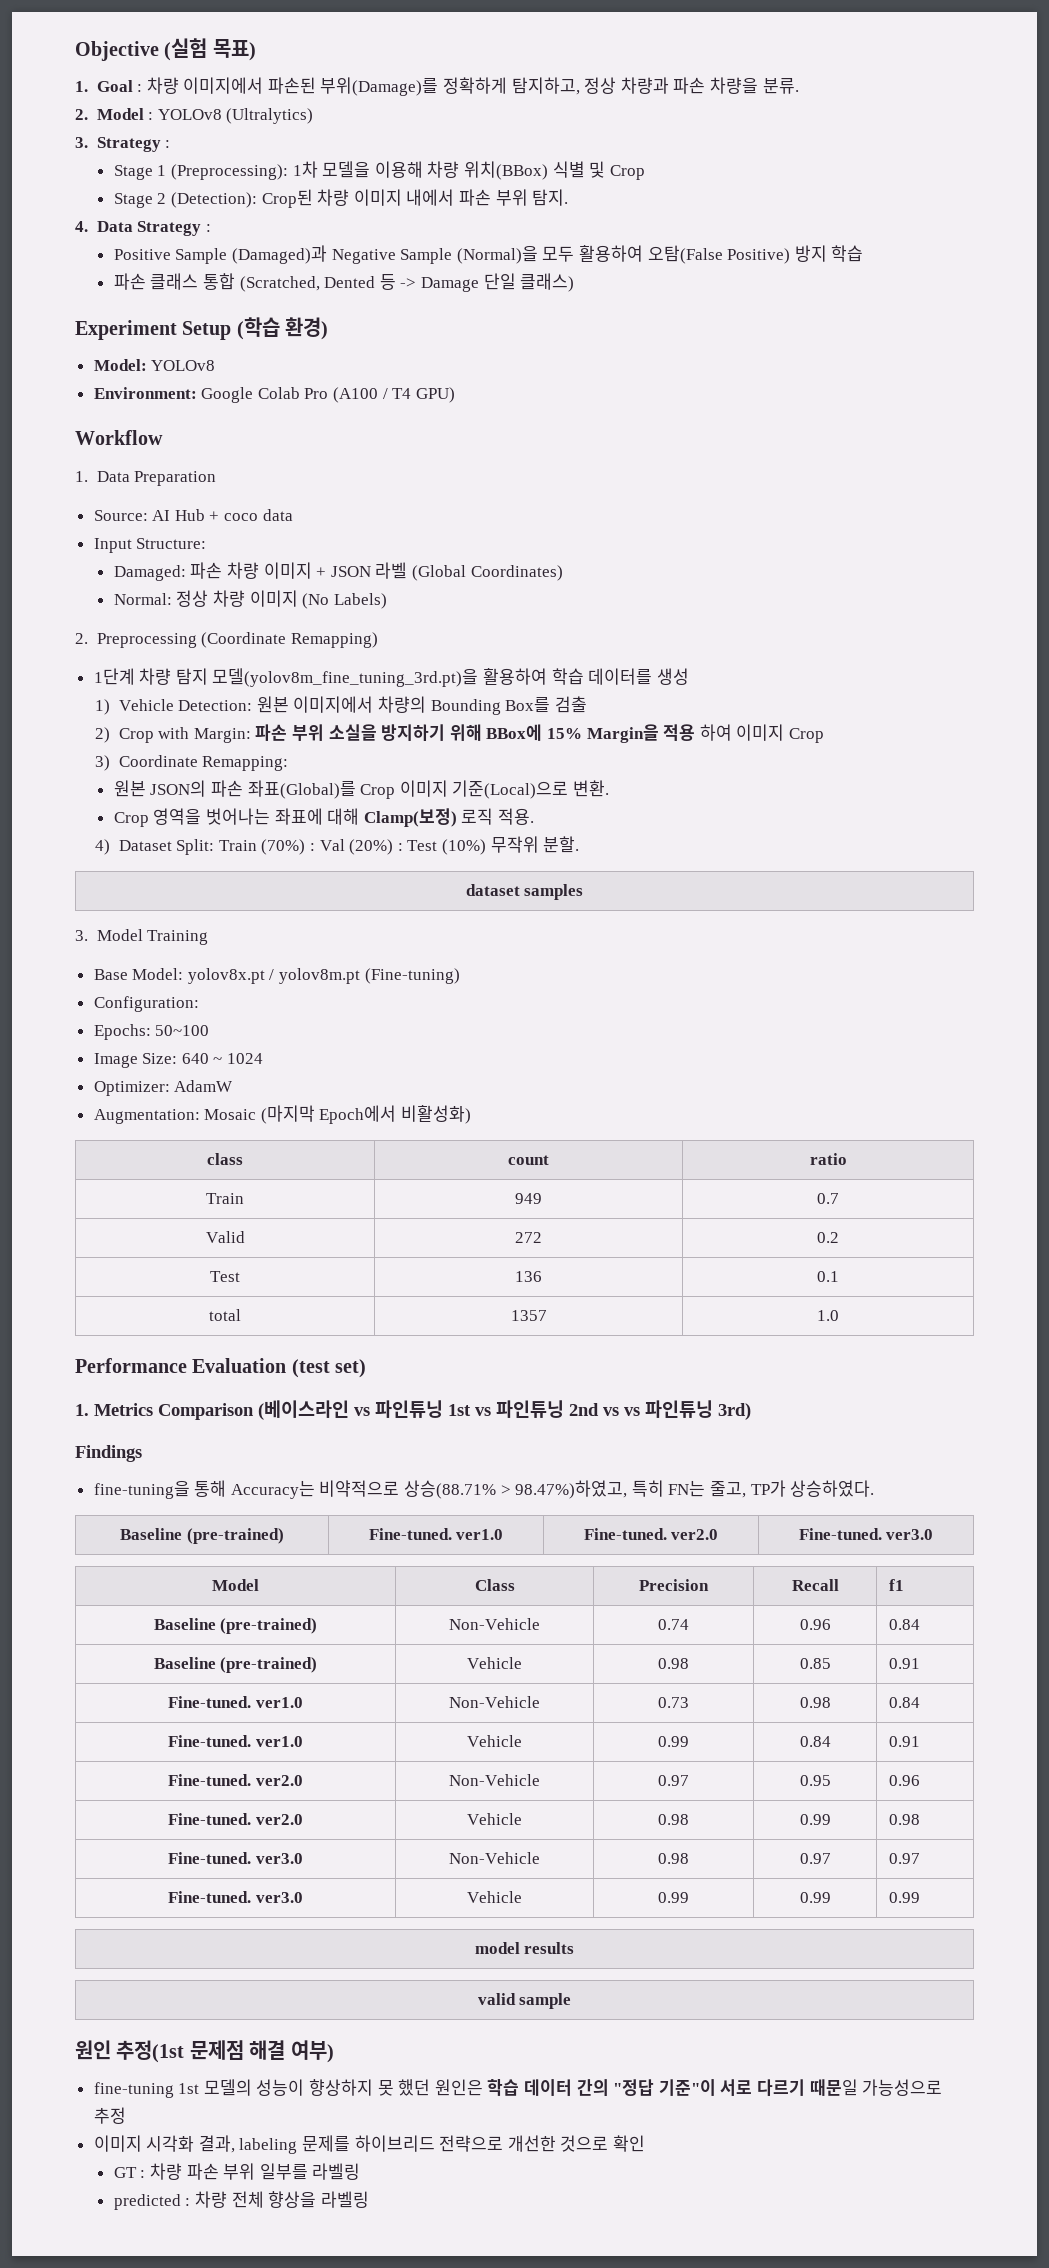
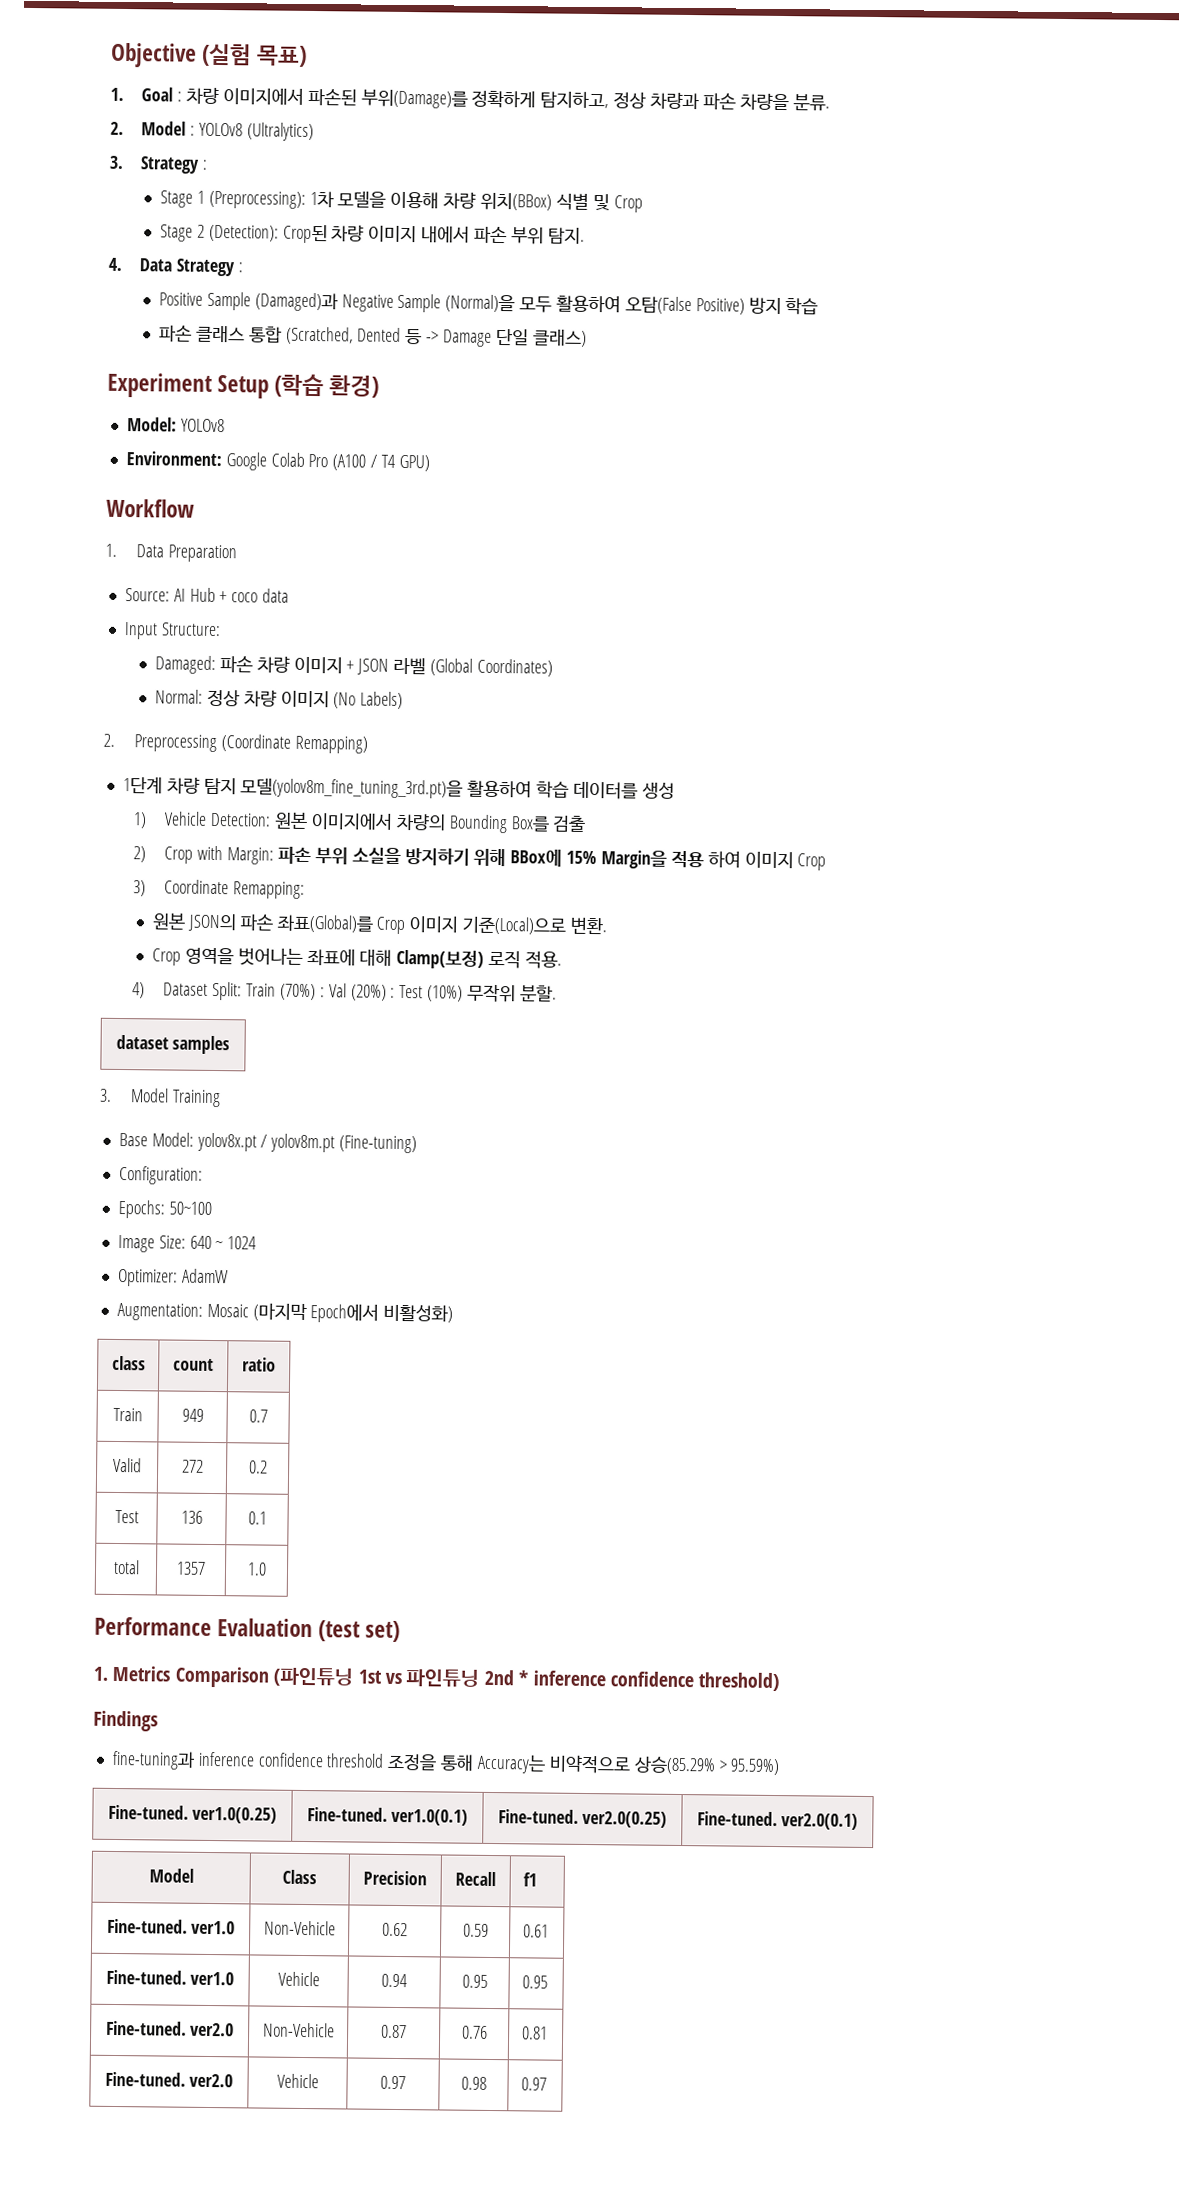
- 1. Metrics Comparison (베이스라인 vs 파인튜닝 1st vs 파인튜닝 2nd vs vs 파인튜닝 3rd)
+ 1. Metrics Comparison (파인튜닝 1st vs 파인튜닝 2nd * inference confidence threshold)
  Findings
- fine-tuning을 통해 Accuracy는 비약적으로 상승(88.71% > 98.47%)하였고, 특히 FN는 줄고, TP가 상승하였다.
- Baseline (pre-trained) | Fine-tuned. ver1.0 | Fine-tuned. ver2.0 | Fine-tuned. ver3.0
+ fine-tuning과 inference confidence threshold 조정을 통해 Accuracy는 비약적으로 상승(85.29% > 95.59%)
+ Fine-tuned. ver1.0(0.25) | Fine-tuned. ver1.0(0.1) | Fine-tuned. ver2.0(0.25) | Fine-tuned. ver2.0(0.1)
- Baseline (pre-trained) | Non-Vehicle | 0.74 | 0.96 | 0.84
- Baseline (pre-trained) | Vehicle | 0.98 | 0.85 | 0.91
- Fine-tuned. ver1.0 | Non-Vehicle | 0.73 | 0.98 | 0.84
+ Fine-tuned. ver1.0 | Non-Vehicle | 0.62 | 0.59 | 0.61
- Fine-tuned. ver1.0 | Vehicle | 0.99 | 0.84 | 0.91
+ Fine-tuned. ver1.0 | Vehicle | 0.94 | 0.95 | 0.95
- Fine-tuned. ver2.0 | Non-Vehicle | 0.97 | 0.95 | 0.96
+ Fine-tuned. ver2.0 | Non-Vehicle | 0.87 | 0.76 | 0.81
- Fine-tuned. ver2.0 | Vehicle | 0.98 | 0.99 | 0.98
- Fine-tuned. ver3.0 | Non-Vehicle | 0.98 | 0.97 | 0.97
- Fine-tuned. ver3.0 | Vehicle | 0.99 | 0.99 | 0.99
- model results
- valid sample
- 원인 추정(1st 문제점 해결 여부)
- fine-tuning 1st 모델의 성능이 향상하지 못 했던 원인은 학습 데이터 간의 "정답 기준"이 서로 다르기 때문일 가능성으로 추정
- 이미지 시각화 결과, labeling 문제를 하이브리드 전략으로 개선한 것으로 확인
- GT : 차량 파손 부위 일부를 라벨링
- predicted : 차량 전체 향상을 라벨링
+ Fine-tuned. ver2.0 | Vehicle | 0.97 | 0.98 | 0.97

